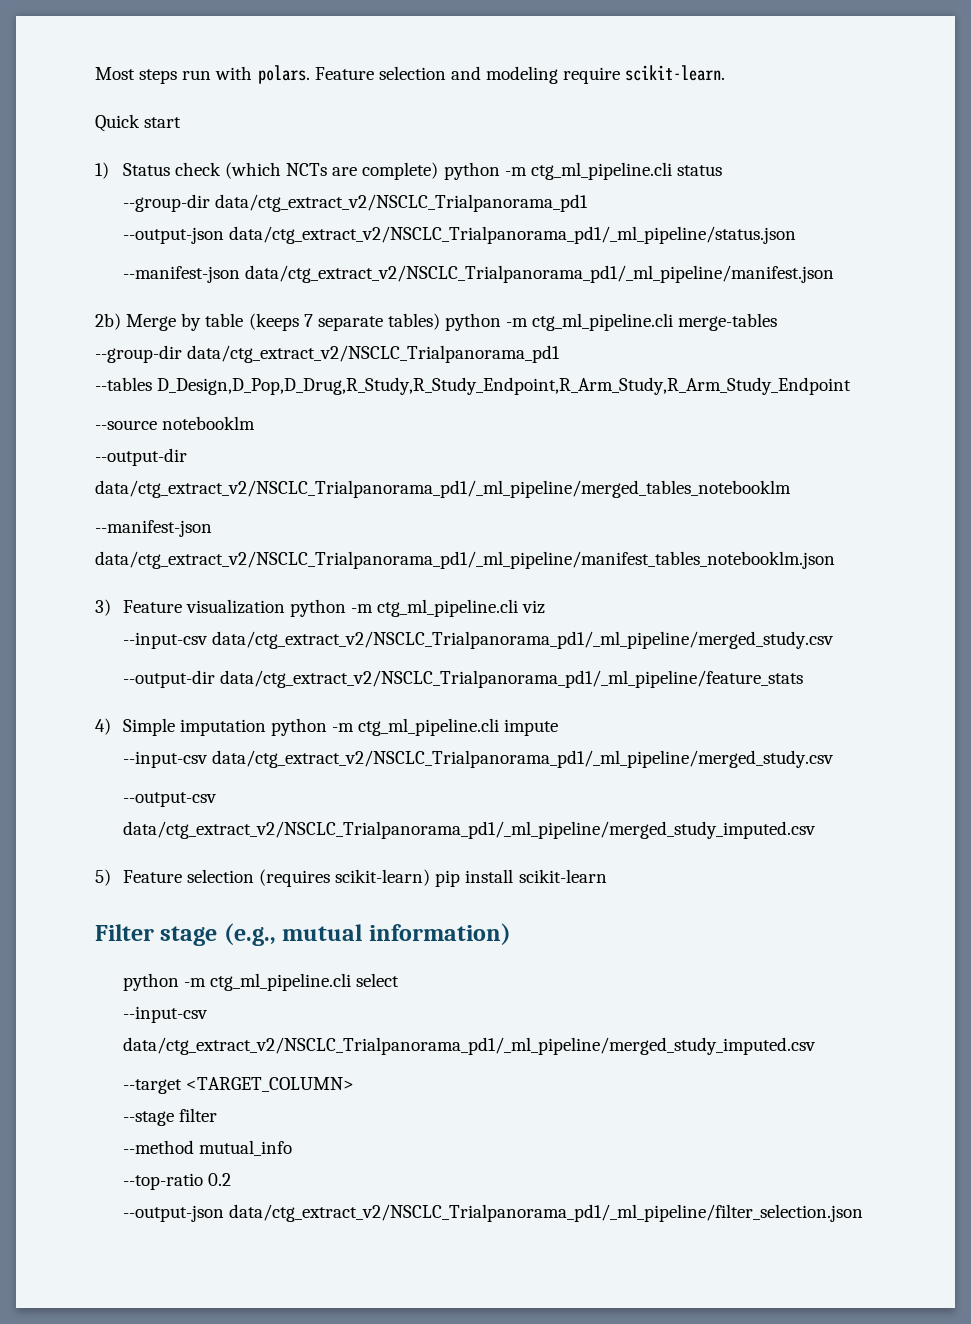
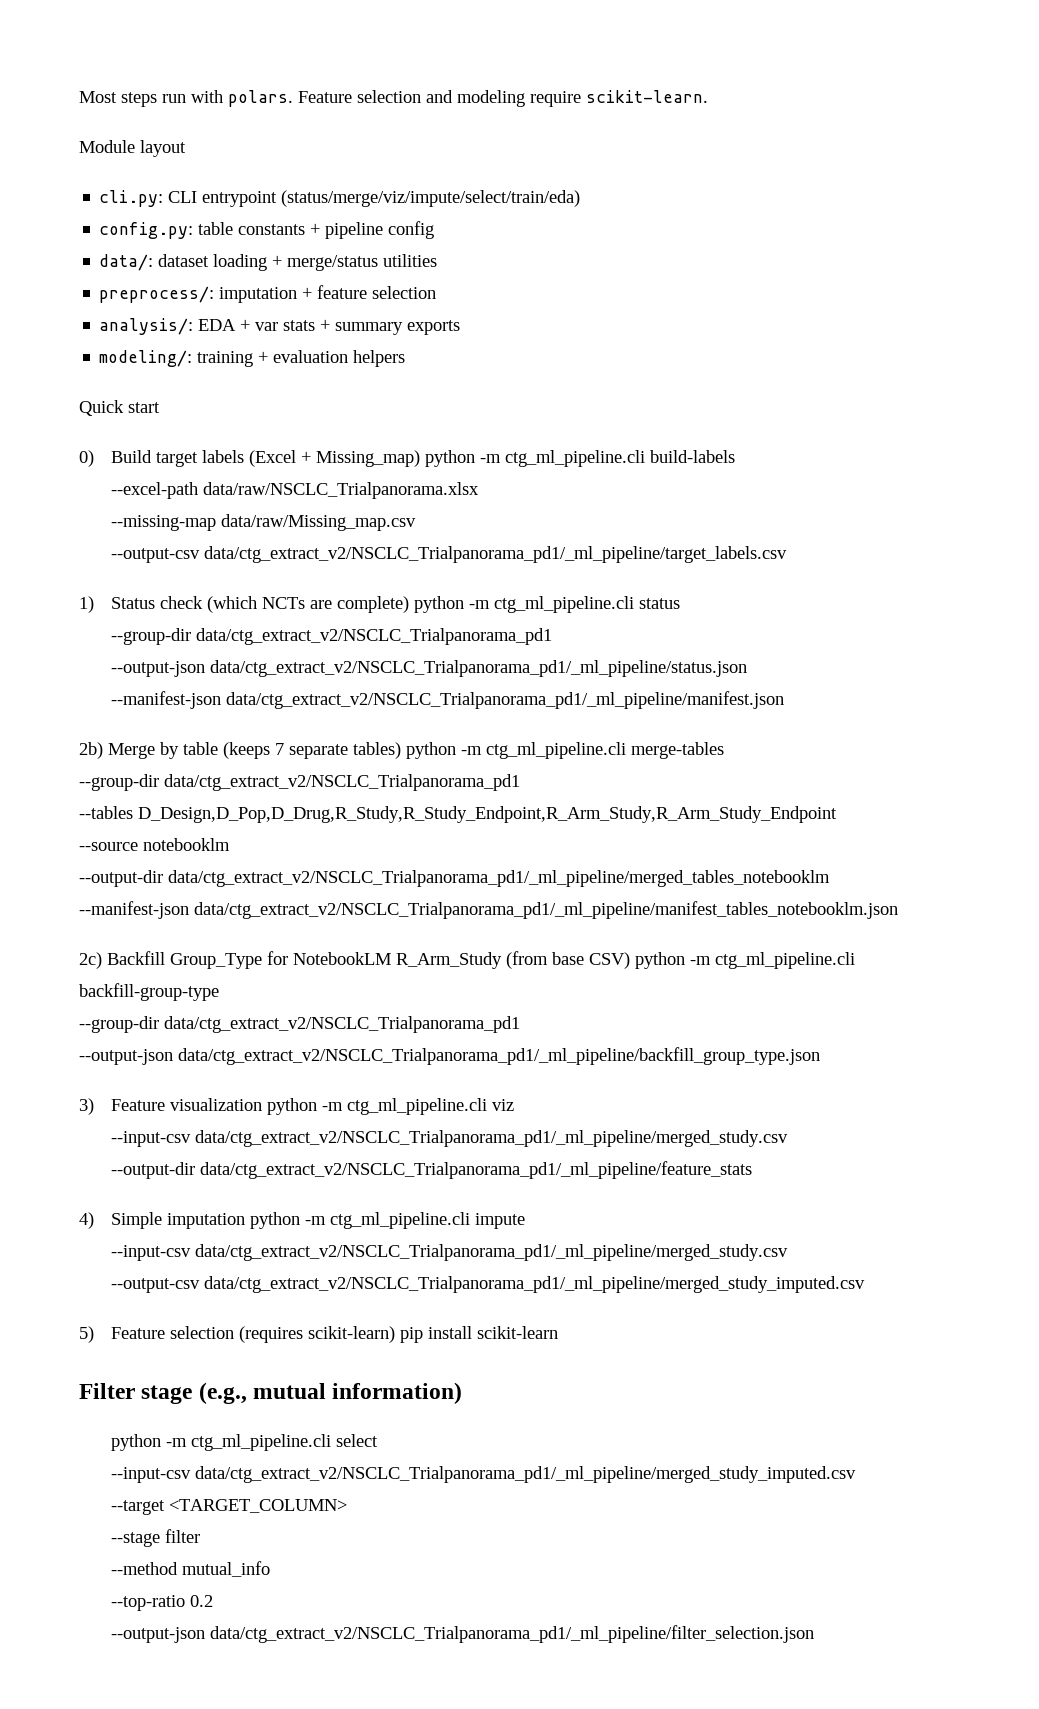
+ Module layout
+ cli.py: CLI entrypoint (status/merge/viz/impute/select/train/eda)
+ config.py: table constants + pipeline config
+ data/: dataset loading + merge/status utilities
+ preprocess/: imputation + feature selection
+ analysis/: EDA + var stats + summary exports
+ modeling/: training + evaluation helpers
  Quick start
+ 0) Build target labels (Excel + Missing_map) python -m ctg_ml_pipeline.cli build-labels
+ --excel-path data/raw/NSCLC_Trialpanorama.xlsx
+ --missing-map data/raw/Missing_map.csv
+ --output-csv data/ctg_extract_v2/NSCLC_Trialpanorama_pd1/_ml_pipeline/target_labels.csv
+ 2c) Backfill Group_Type for NotebookLM R_Arm_Study (from base CSV) python -m ctg_ml_pipeline.cli backfill-group-type
+ --group-dir data/ctg_extract_v2/NSCLC_Trialpanorama_pd1
+ --output-json data/ctg_extract_v2/NSCLC_Trialpanorama_pd1/_ml_pipeline/backfill_group_type.json

